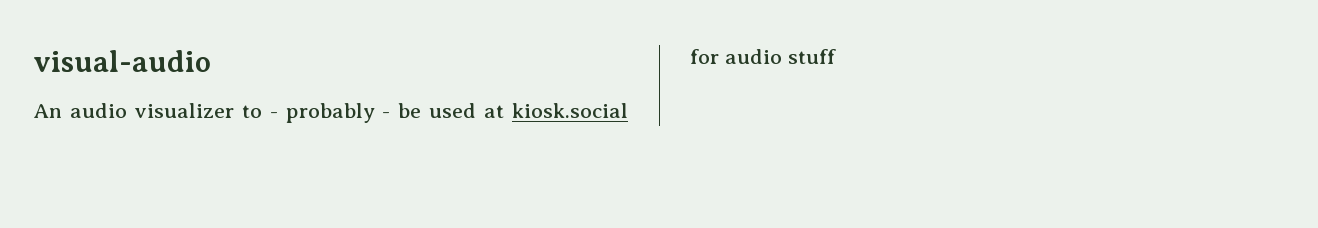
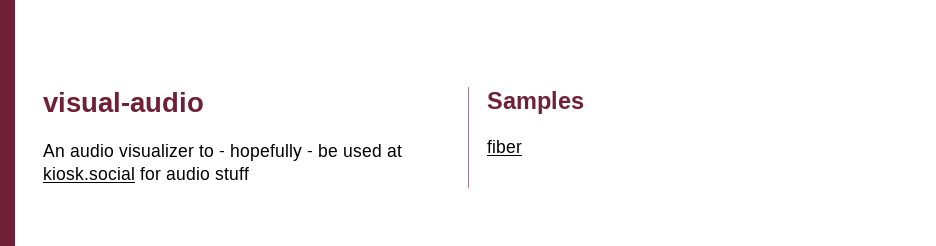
- An audio visualizer to - probably - be used at kiosk.social for audio stuff
+ An audio visualizer to - hopefully - be used at kiosk.social for audio stuff
+ Samples
+ fiber

